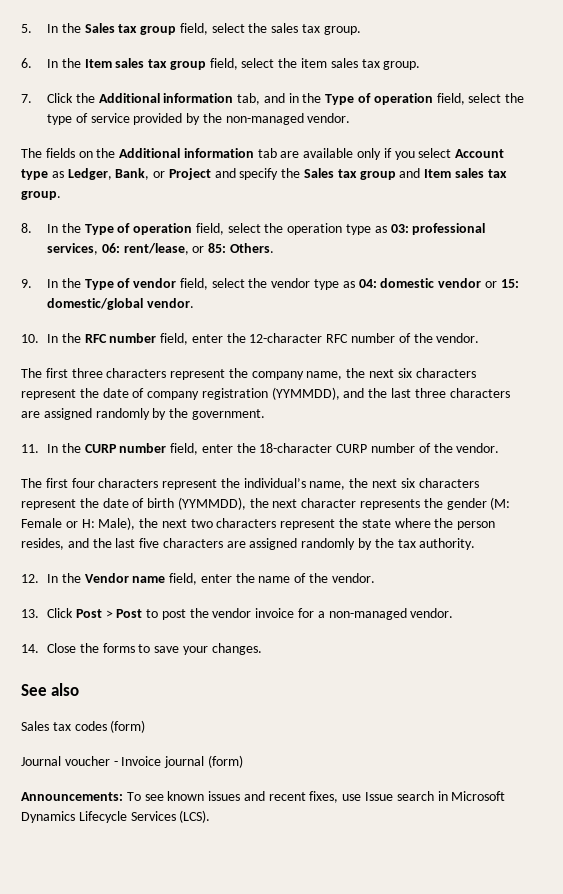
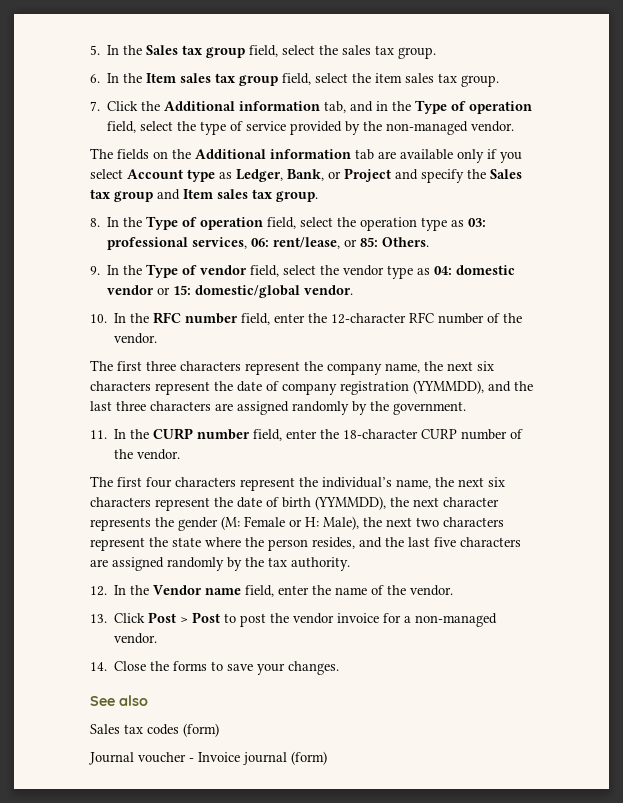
- Announcements: To see known issues and recent fixes, use Issue search in Microsoft Dynamics Lifecycle Services (LCS).

